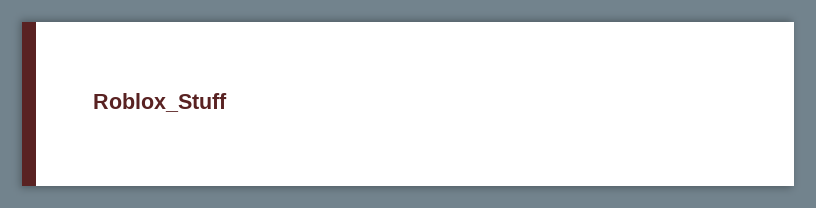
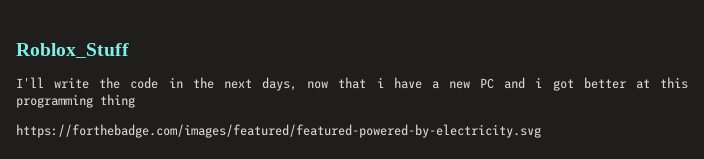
+ I'll write the code in the next days, now that i have a new PC and i got better at this programming thing
+ https://forthebadge.com/images/featured/featured-powered-by-electricity.svg

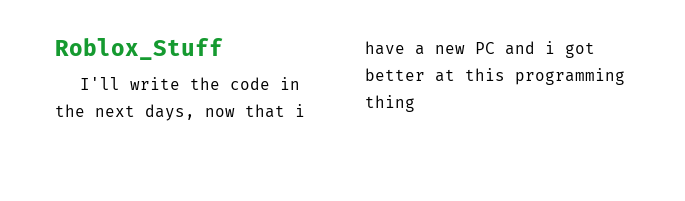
- https://forthebadge.com/images/featured/featured-powered-by-electricity.svg

